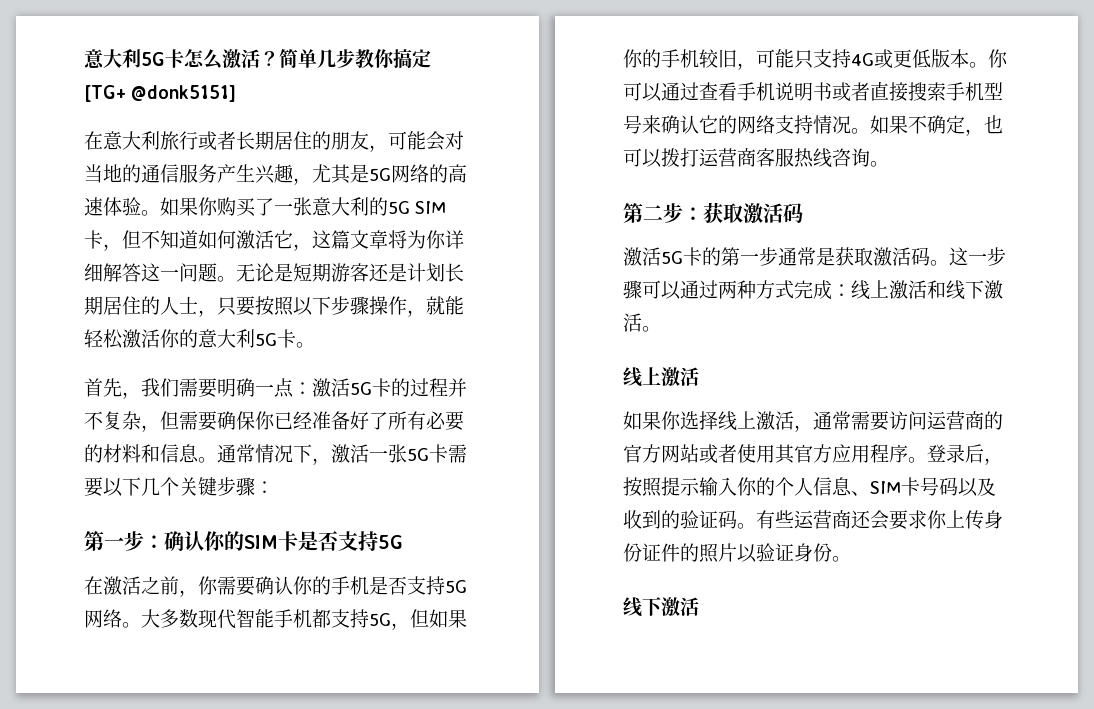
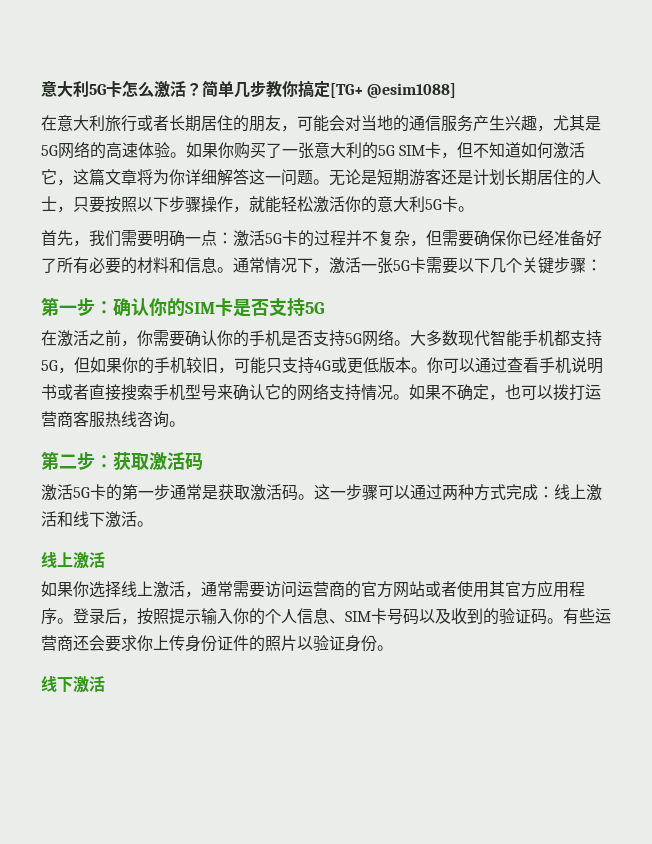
- 简单几步教你搞定[TG+ @donk5151]
+ 简单几步教你搞定[TG+ @esim1088]

